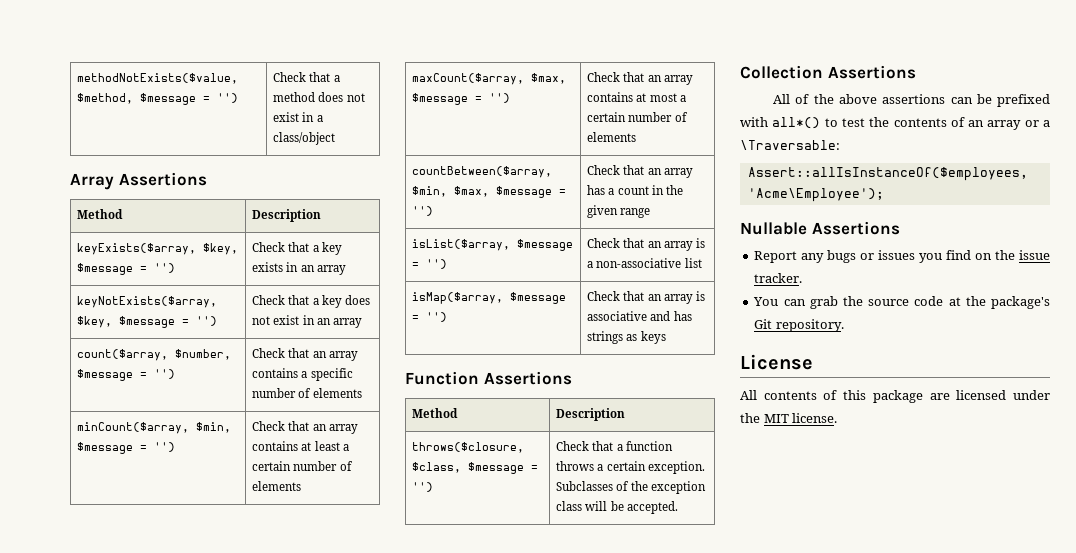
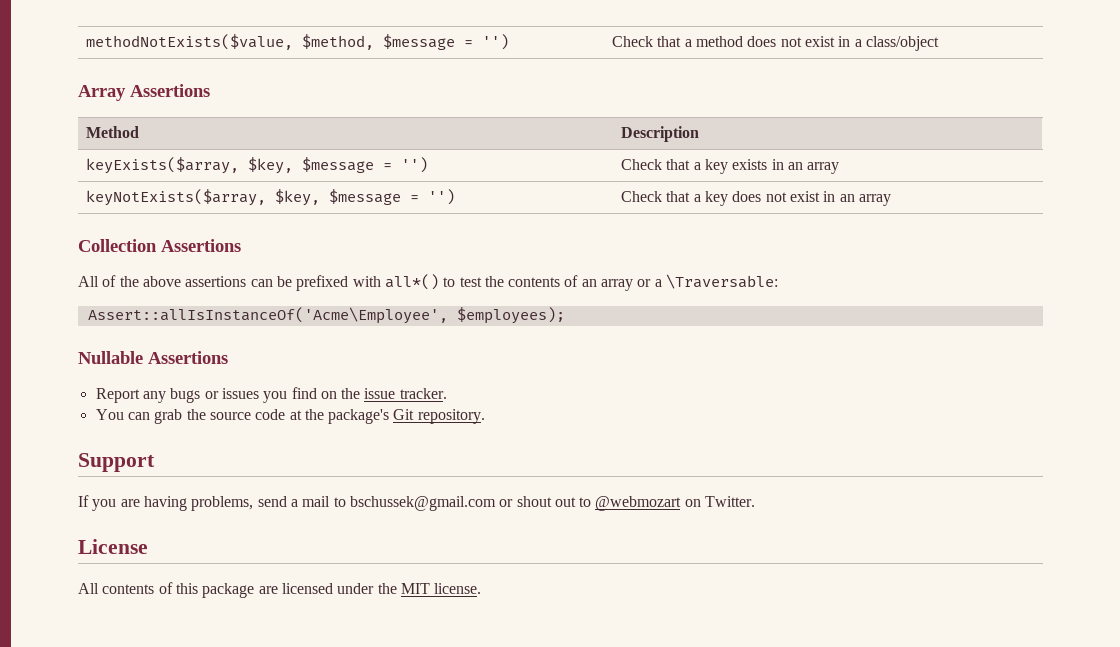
- count($array, $number, $message = '') | Check that an array contains a specific number of elements
- minCount($array, $min, $message = '') | Check that an array contains at least a certain number of elements
- maxCount($array, $max, $message = '') | Check that an array contains at most a certain number of elements
- countBetween($array, $min, $max, $message = '') | Check that an array has a count in the given range
- isList($array, $message = '') | Check that an array is a non-associative list
- isMap($array, $message = '') | Check that an array is associative and has strings as keys
- Function Assertions
- Method | Description
- throws($closure, $class, $message = '') | Check that a function throws a certain exception. Subclasses of the exception class will be accepted.
- Assert::allIsInstanceOf($employees, 'Acme\Employee');
+ Assert::allIsInstanceOf('Acme\Employee', $employees);
+ Support
+ If you are having problems, send a mail to bschussek@gmail.com or shout out to @webmozart on Twitter.

